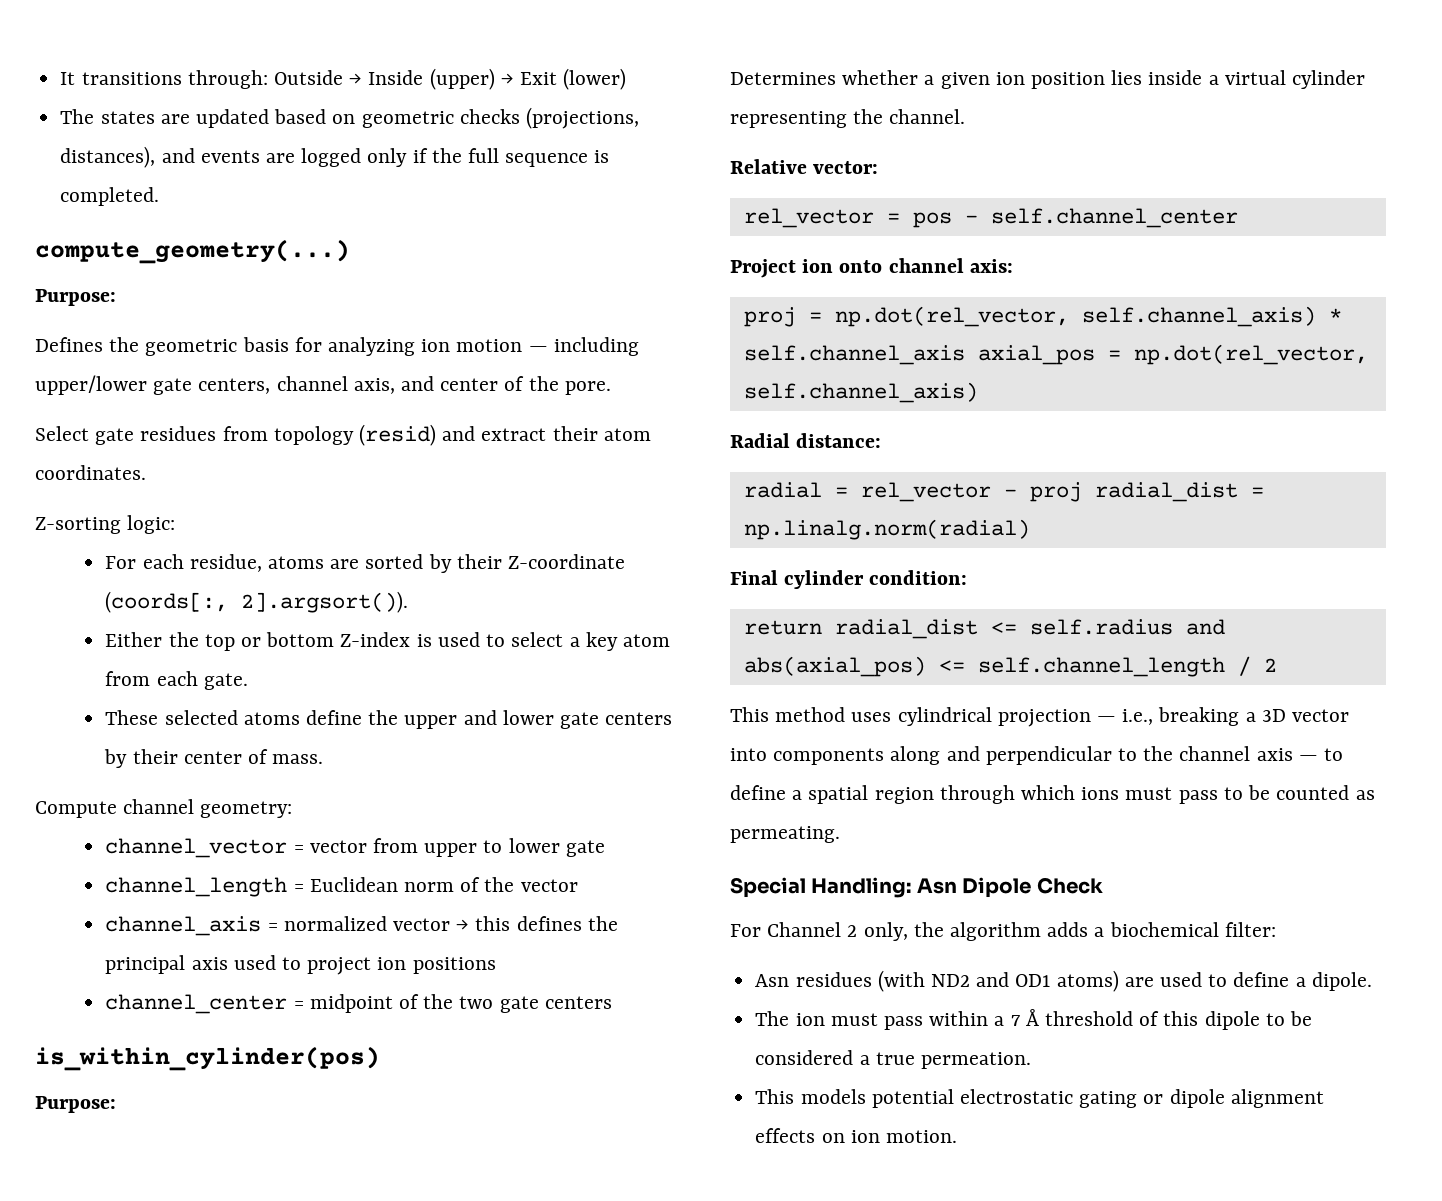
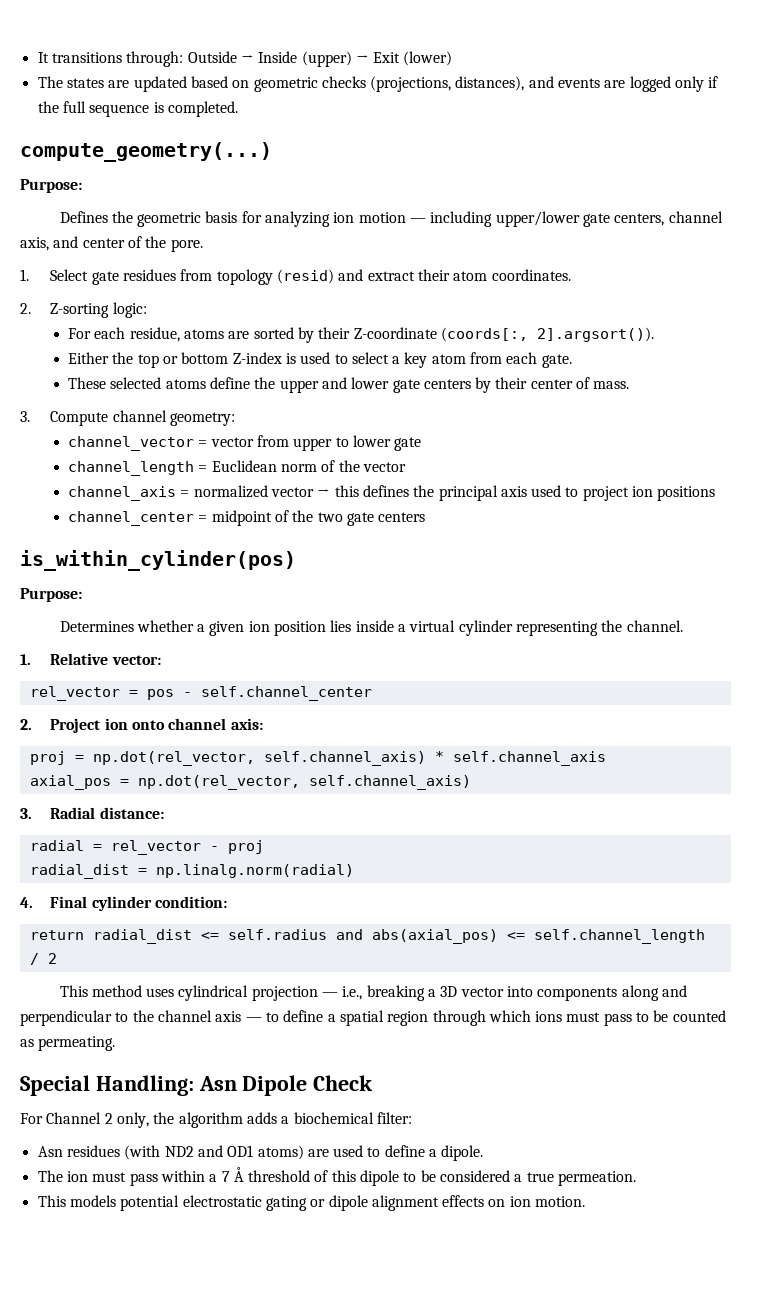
- Select gate residues from topology (resid) and extract their atom coordinates.
+ 1. Select gate residues from topology (resid) and extract their atom coordinates.
- Z-sorting logic:
+ 2. Z-sorting logic:
- Compute channel geometry:
+ 3. Compute channel geometry:
- Relative vector:
+ 1. Relative vector:
- Project ion onto channel axis:
+ 2. Project ion onto channel axis:
- proj = np.dot(rel_vector, self.channel_axis) * self.channel_axis axial_pos = np.dot(rel_vector, self.channel_axis)
+ proj = np.dot(rel_vector, self.channel_axis) * self.channel_axis
+ axial_pos = np.dot(rel_vector, self.channel_axis)
- Radial distance:
+ 3. Radial distance:
- radial = rel_vector - proj radial_dist = np.linalg.norm(radial)
+ radial = rel_vector - proj
+ radial_dist = np.linalg.norm(radial)
- Final cylinder condition:
+ 4. Final cylinder condition:

